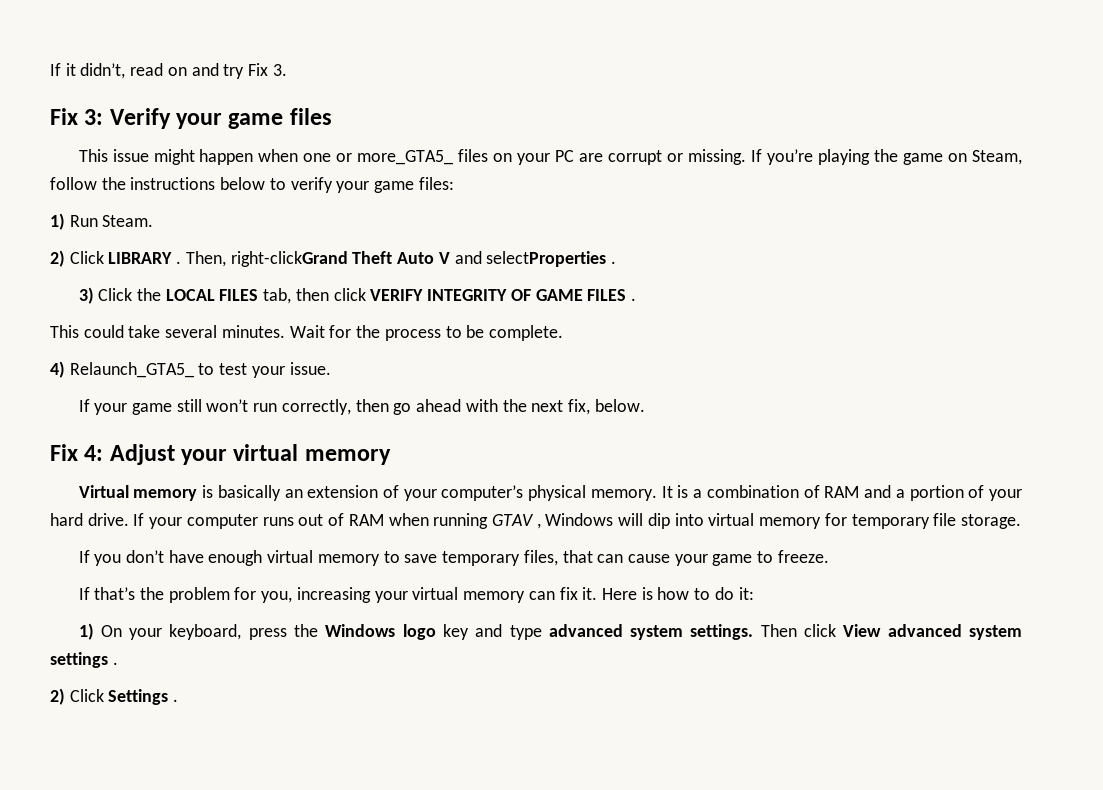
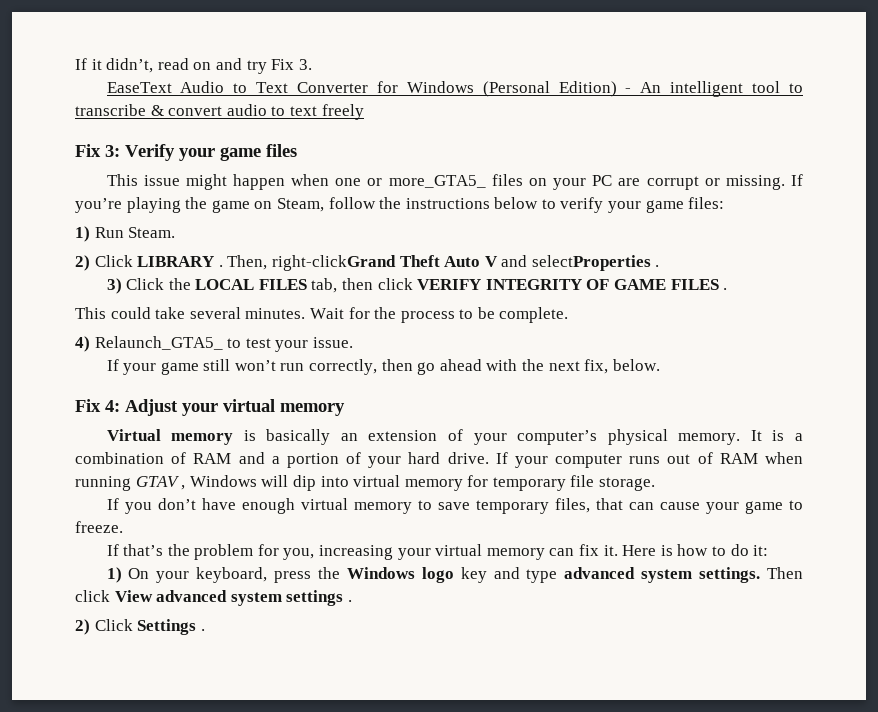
+ EaseText Audio to Text Converter for Windows (Personal Edition) - An intelligent tool to transcribe & convert audio to text freely

